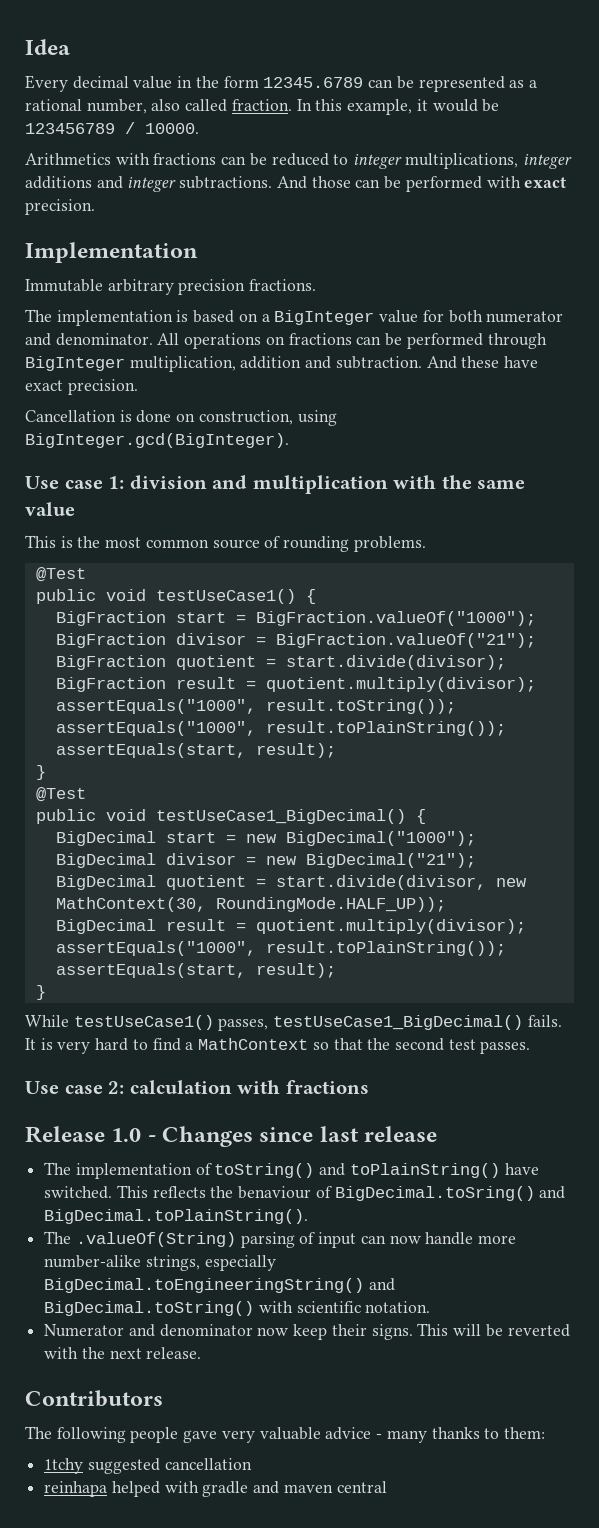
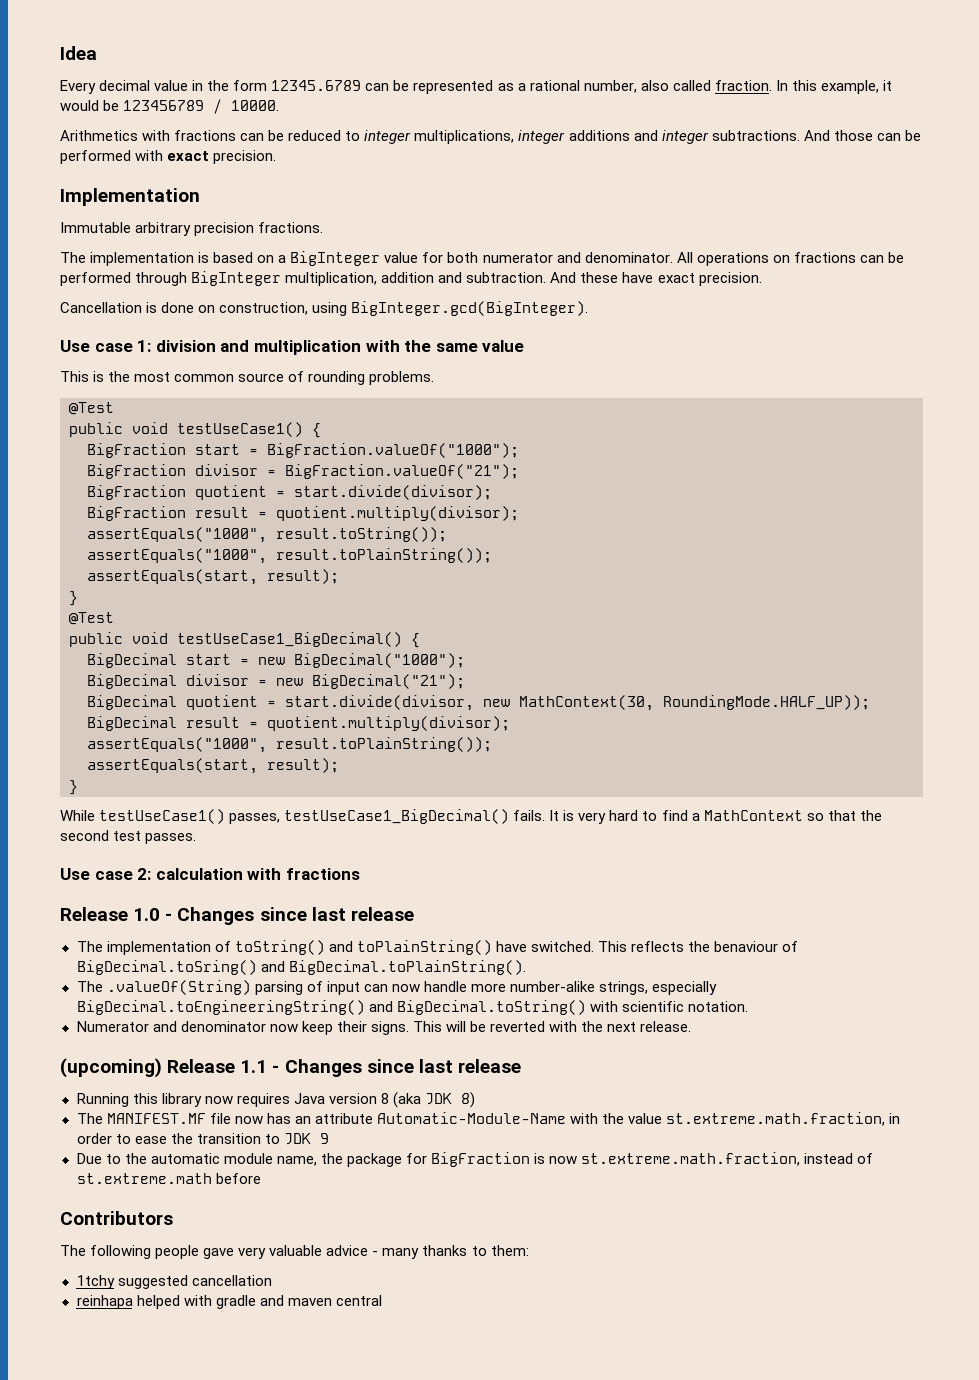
+ (upcoming) Release 1.1 - Changes since last release
+ Running this library now requires Java version 8 (aka JDK 8)
+ The MANIFEST.MF file now has an attribute Automatic-Module-Name with the value st.extreme.math.fraction, in order to ease the transition to JDK 9
+ Due to the automatic module name, the package for BigFraction is now st.extreme.math.fraction, instead of st.extreme.math before

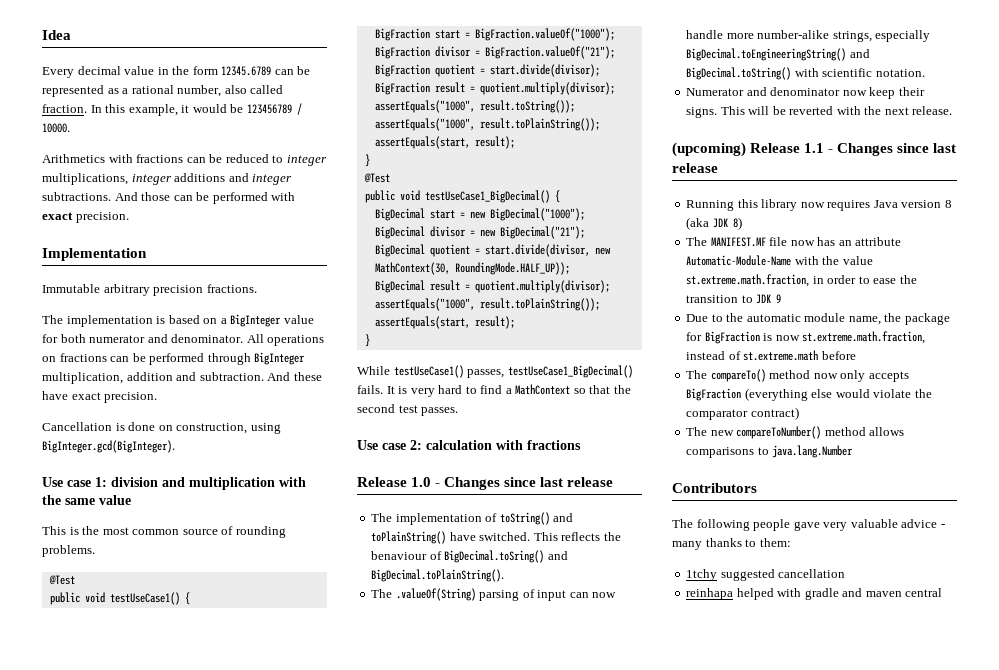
+ The compareTo() method now only accepts BigFraction (everything else would violate the comparator contract)
+ The new compareToNumber() method allows comparisons to java.lang.Number

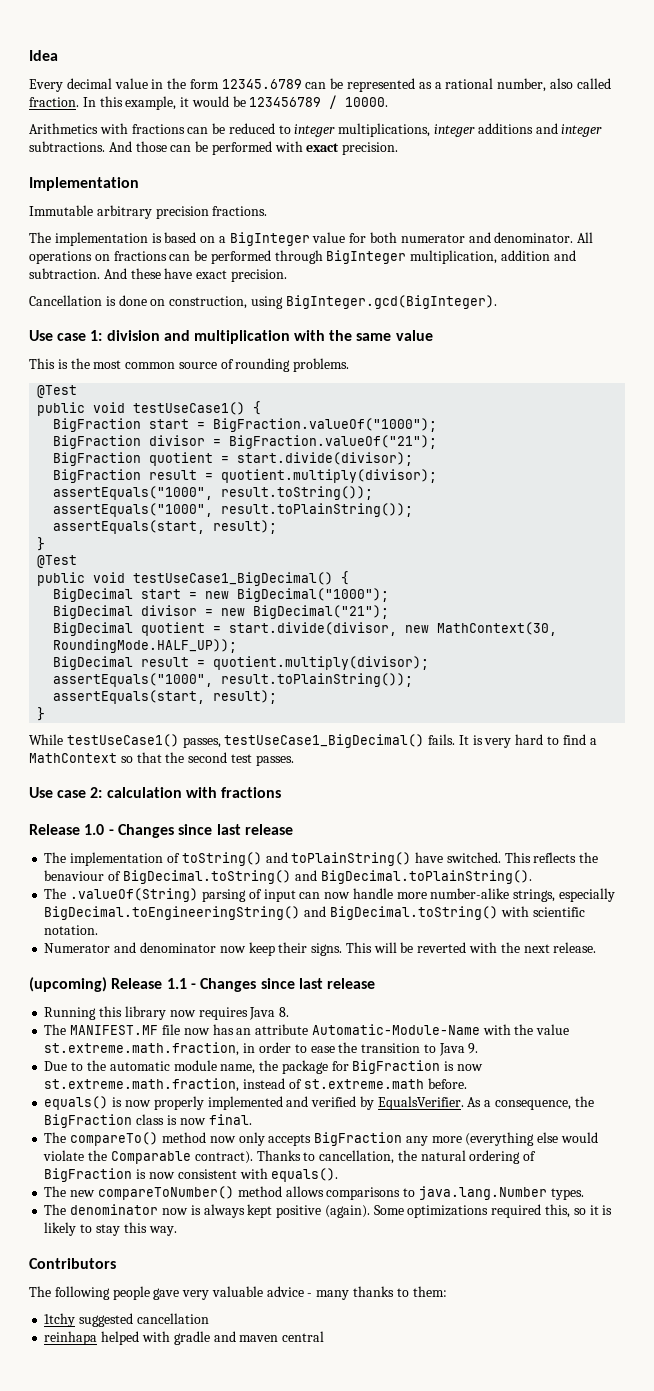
- This reflects the benaviour of BigDecimal.toSring() and BigDecimal.toPlainString().
+ This reflects the benaviour of BigDecimal.toString() and BigDecimal.toPlainString().
- Running this library now requires Java version 8 (aka JDK 8)
+ Running this library now requires Java 8.
- The MANIFEST.MF file now has an attribute Automatic-Module-Name with the value st.extreme.math.fraction, in order to ease the transition to JDK 9
+ The MANIFEST.MF file now has an attribute Automatic-Module-Name with the value st.extreme.math.fraction, in order to ease the transition to Java 9.
- Due to the automatic module name, the package for BigFraction is now st.extreme.math.fraction, instead of st.extreme.math before
+ Due to the automatic module name, the package for BigFraction is now st.extreme.math.fraction, instead of st.extreme.math before.
+ equals() is now properly implemented and verified by EqualsVerifier. As a consequence, the BigFraction class is now final.
- The compareTo() method now only accepts BigFraction (everything else would violate the comparator contract)
+ The compareTo() method now only accepts BigFraction any more (everything else would violate the Comparable contract). Thanks to cancellation, the natural ordering of BigFraction is now consistent with equals().
- The new compareToNumber() method allows comparisons to java.lang.Number
+ The new compareToNumber() method allows comparisons to java.lang.Number types.
+ The denominator now is always kept positive (again). Some optimizations required this, so it is likely to stay this way.

